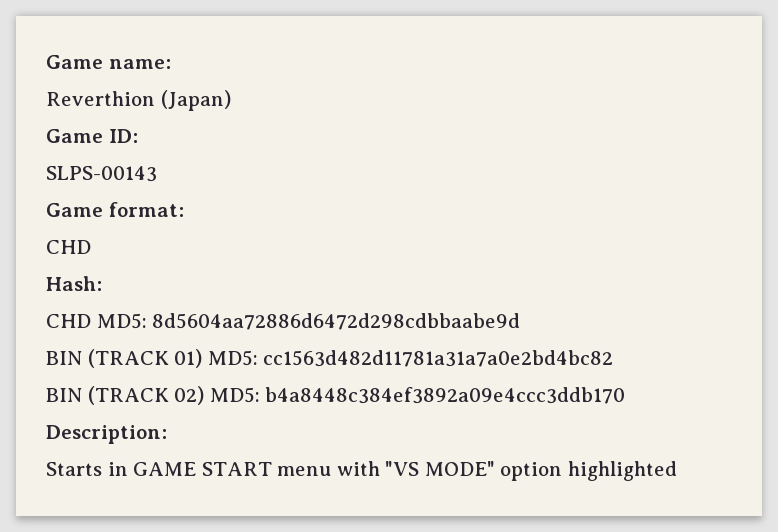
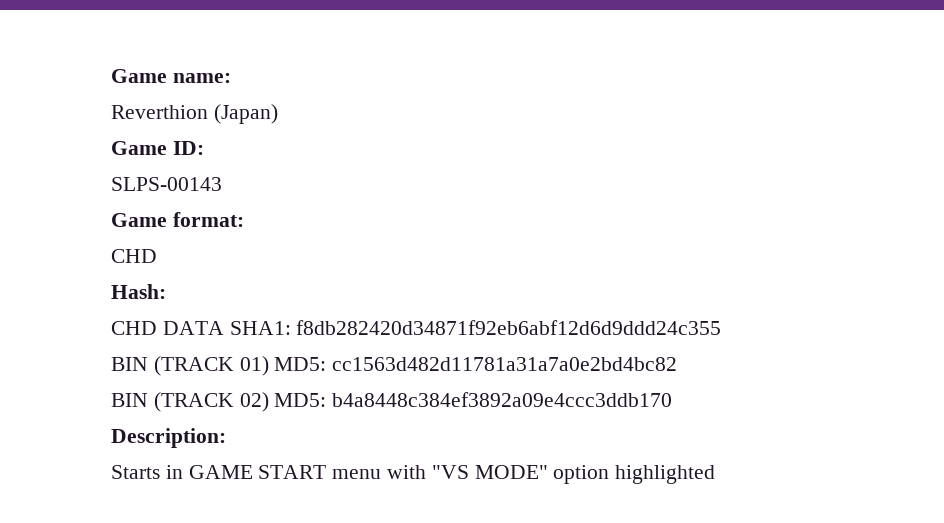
- CHD MD5: 8d5604aa72886d6472d298cdbbaabe9d
+ CHD DATA SHA1: f8db282420d34871f92eb6abf12d6d9ddd24c355

